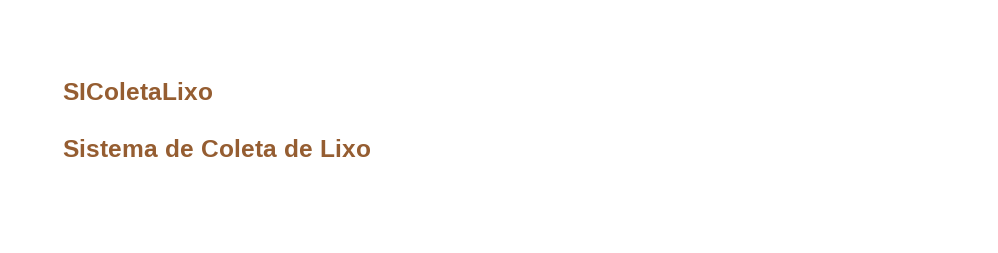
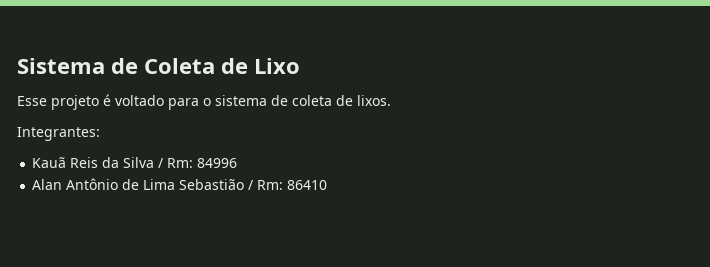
- SIColetaLixo
+ Esse projeto é voltado para o sistema de coleta de lixos.
+ Integrantes:
+ Kauã Reis da Silva / Rm: 84996
+ Alan Antônio de Lima Sebastião / Rm: 86410

